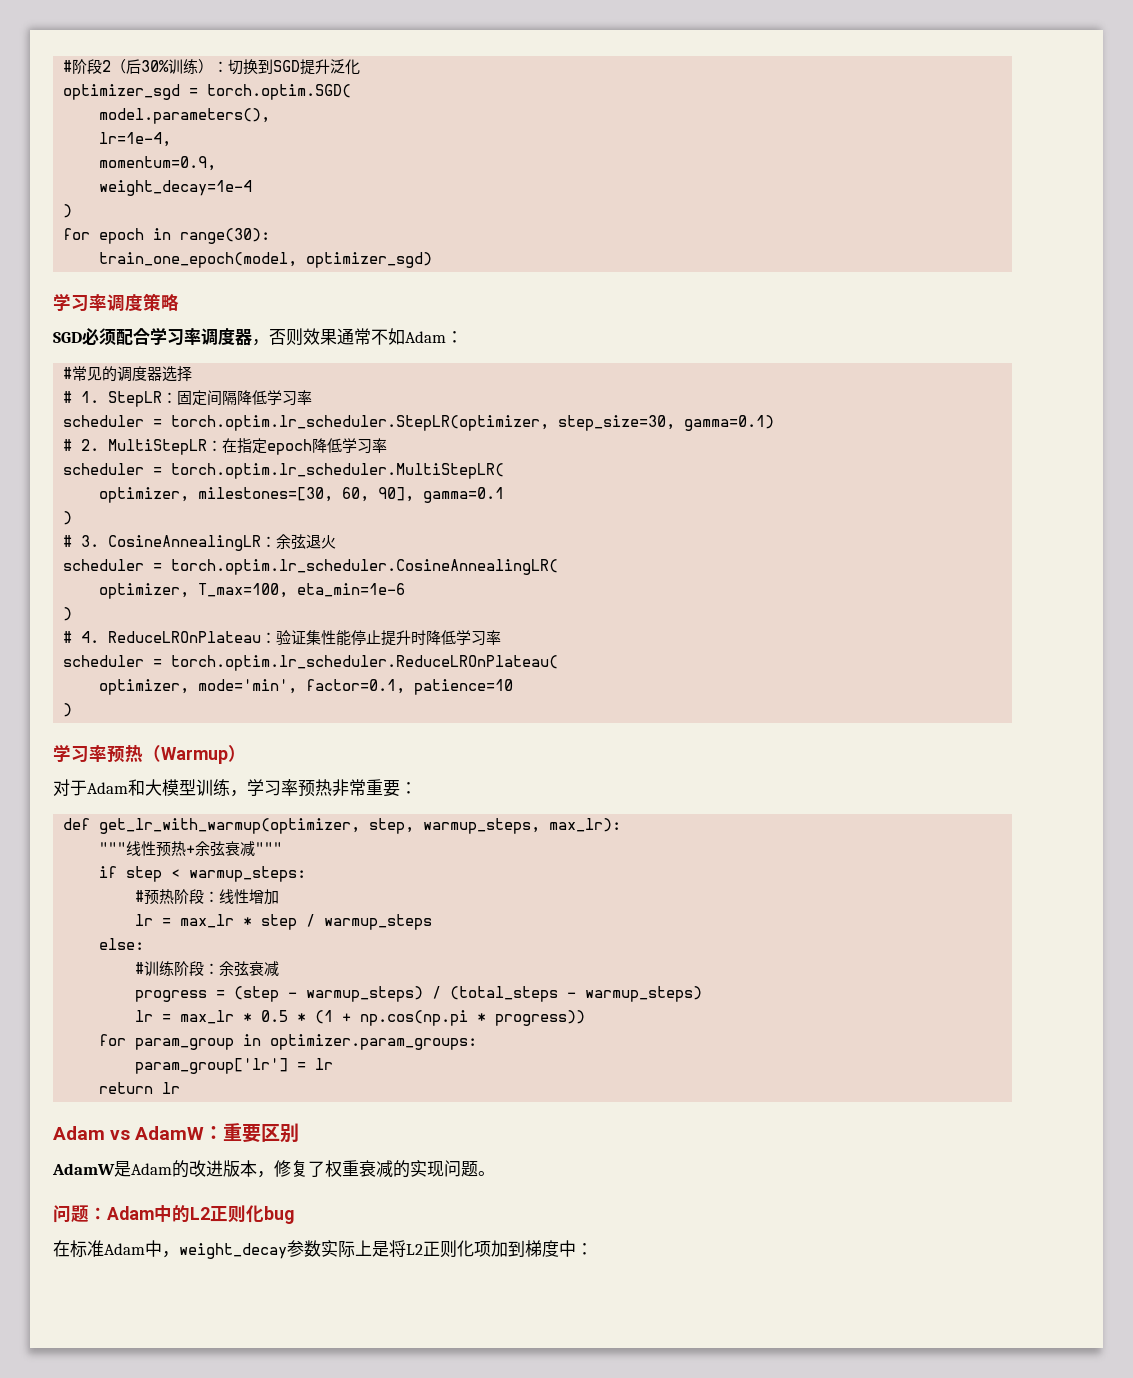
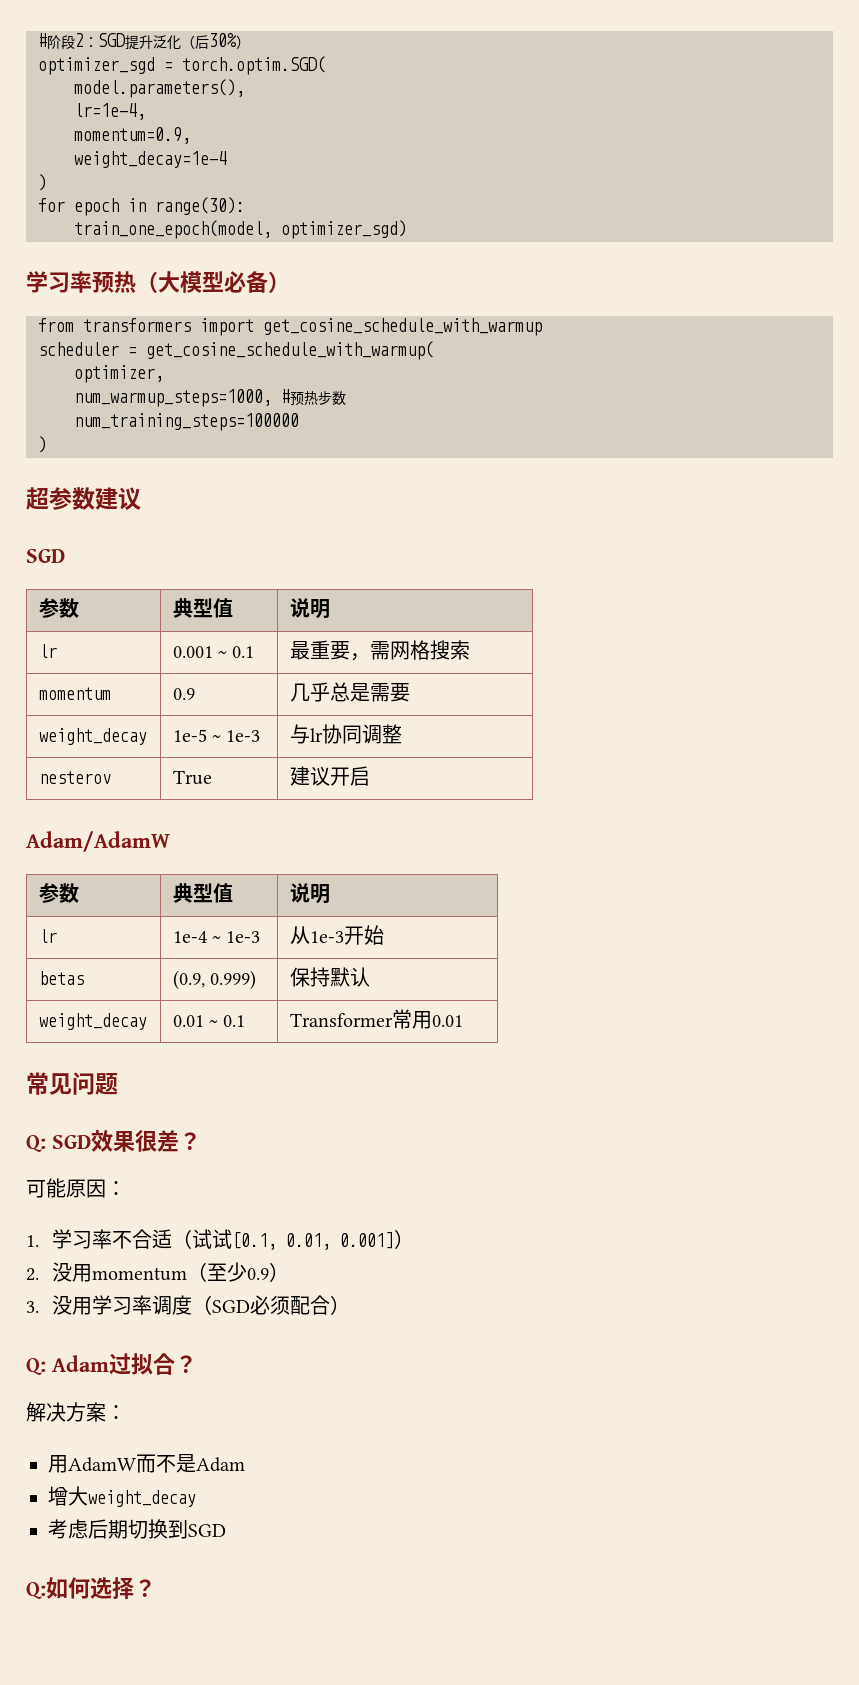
- #阶段2（后30%训练）：切换到SGD提升泛化
+ #阶段2：SGD提升泛化（后30%）
- 学习率调度策略
- SGD必须配合学习率调度器，否则效果通常不如Adam：
- #常见的调度器选择
- # 1. StepLR：固定间隔降低学习率
- scheduler = torch.optim.lr_scheduler.StepLR(optimizer, step_size=30, gamma=0.1)
- # 2. MultiStepLR：在指定epoch降低学习率
- scheduler = torch.optim.lr_scheduler.MultiStepLR(
- optimizer, milestones=[30, 60, 90], gamma=0.1
+ 学习率预热（大模型必备）
+ from transformers import get_cosine_schedule_with_warmup
+ scheduler = get_cosine_schedule_with_warmup(
+ optimizer,
+ num_warmup_steps=1000, #预热步数
+ num_training_steps=100000
  )
- # 3. CosineAnnealingLR：余弦退火
- scheduler = torch.optim.lr_scheduler.CosineAnnealingLR(
- optimizer, T_max=100, eta_min=1e-6
- )
- # 4. ReduceLROnPlateau：验证集性能停止提升时降低学习率
- scheduler = torch.optim.lr_scheduler.ReduceLROnPlateau(
- optimizer, mode='min', factor=0.1, patience=10
- )
- 学习率预热（Warmup）
- 对于Adam和大模型训练，学习率预热非常重要：
- def get_lr_with_warmup(optimizer, step, warmup_steps, max_lr):
- """线性预热+余弦衰减"""
- if step < warmup_steps:
- #预热阶段：线性增加
- lr = max_lr * step / warmup_steps
- else:
- #训练阶段：余弦衰减
- progress = (step - warmup_steps) / (total_steps - warmup_steps)
- lr = max_lr * 0.5 * (1 + np.cos(np.pi * progress))
- for param_group in optimizer.param_groups:
- param_group['lr'] = lr
- return lr
- Adam vs AdamW：重要区别
- AdamW是Adam的改进版本，修复了权重衰减的实现问题。
- 问题：Adam中的L2正则化bug
- 在标准Adam中，weight_decay参数实际上是将L2正则化项加到梯度中：
+ 超参数建议
+ SGD
+ 参数 | 典型值 | 说明
+ lr | 0.001 ~ 0.1 | 最重要，需网格搜索
+ momentum | 0.9 | 几乎总是需要
+ weight_decay | 1e-5 ~ 1e-3 | 与lr协同调整
+ nesterov | True | 建议开启
+ Adam/AdamW
+ 参数 | 典型值 | 说明
+ lr | 1e-4 ~ 1e-3 | 从1e-3开始
+ betas | (0.9, 0.999) | 保持默认
+ weight_decay | 0.01 ~ 0.1 | Transformer常用0.01
+ 常见问题
+ Q: SGD效果很差？
+ 可能原因：
+ 1.学习率不合适（试试[0.1, 0.01, 0.001]）
+ 2.没用momentum（至少0.9）
+ 3.没用学习率调度（SGD必须配合）
+ Q: Adam过拟合？
+ 解决方案：
+ 用AdamW而不是Adam
+ 增大weight_decay
+ 考虑后期切换到SGD
+ Q:如何选择？

